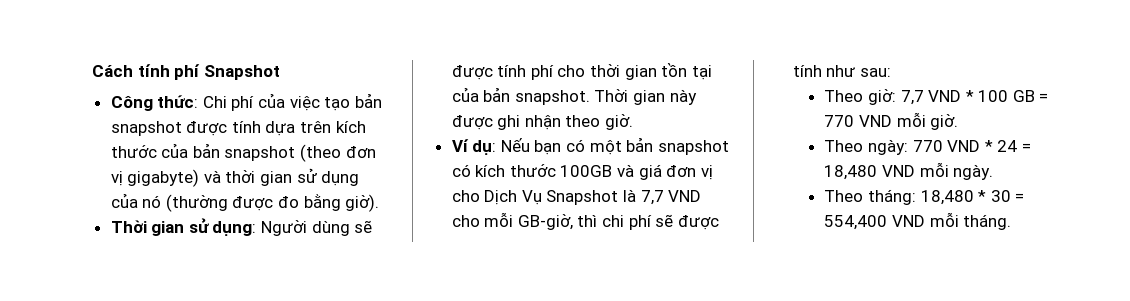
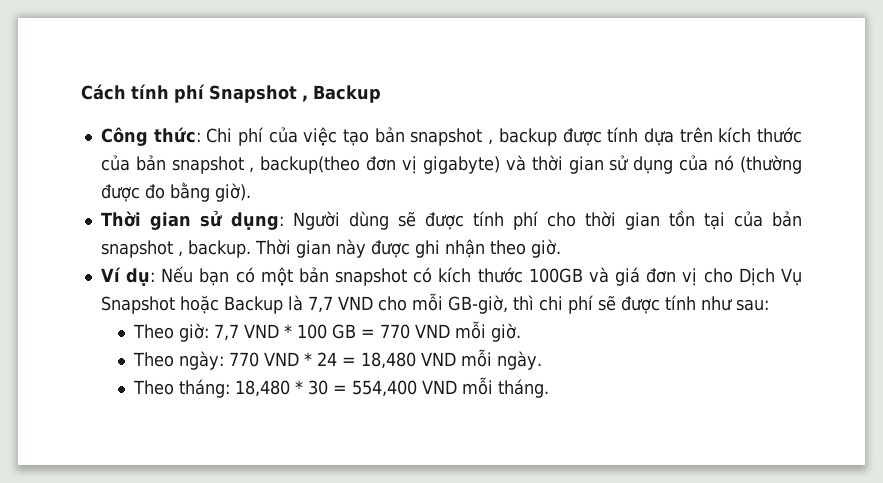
- Cách tính phí Snapshot
+ Cách tính phí Snapshot , Backup
- Công thức: Chi phí của việc tạo bản snapshot được tính dựa trên kích thước của bản snapshot (theo đơn vị gigabyte) và thời gian sử dụng của nó (thường được đo bằng giờ).
+ Công thức: Chi phí của việc tạo bản snapshot , backup được tính dựa trên kích thước của bản snapshot , backup(theo đơn vị gigabyte) và thời gian sử dụng của nó (thường được đo bằng giờ).
- Thời gian sử dụng: Người dùng sẽ được tính phí cho thời gian tồn tại của bản snapshot.
+ Thời gian sử dụng: Người dùng sẽ được tính phí cho thời gian tồn tại của bản snapshot , backup.
- Ví dụ: Nếu bạn có một bản snapshot có kích thước 100GB và giá đơn vị cho Dịch Vụ Snapshot là 7,7 VND cho mỗi GB-giờ, thì chi phí sẽ được tính như sau:
+ Ví dụ: Nếu bạn có một bản snapshot có kích thước 100GB và giá đơn vị cho Dịch Vụ Snapshot hoặc Backup là 7,7 VND cho mỗi GB-giờ, thì chi phí sẽ được tính như sau:

